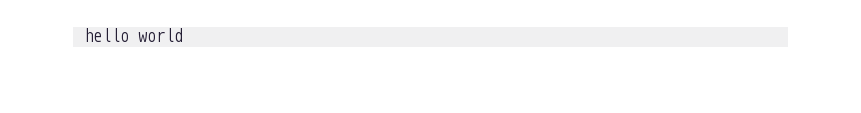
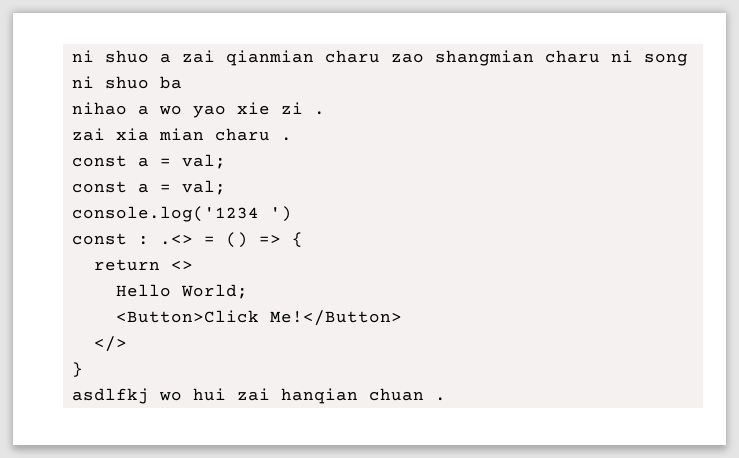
- hello world
+ ni shuo a zai qianmian charu zao shangmian charu ni song ni shuo ba
+ nihao a wo yao xie zi .
+ zai xia mian charu .
+ const a = val;
+ const a = val;
+ console.log('1234 ')
+ const : .<> = () => {
+ return <>
+ Hello World;
+ <Button>Click Me!</Button>
+ </>
+ }
+ asdlfkj wo hui zai hanqian chuan .

